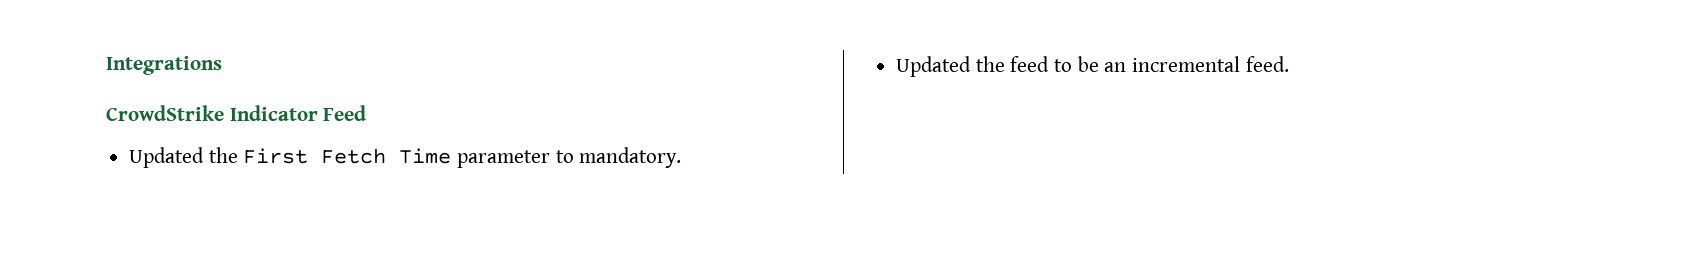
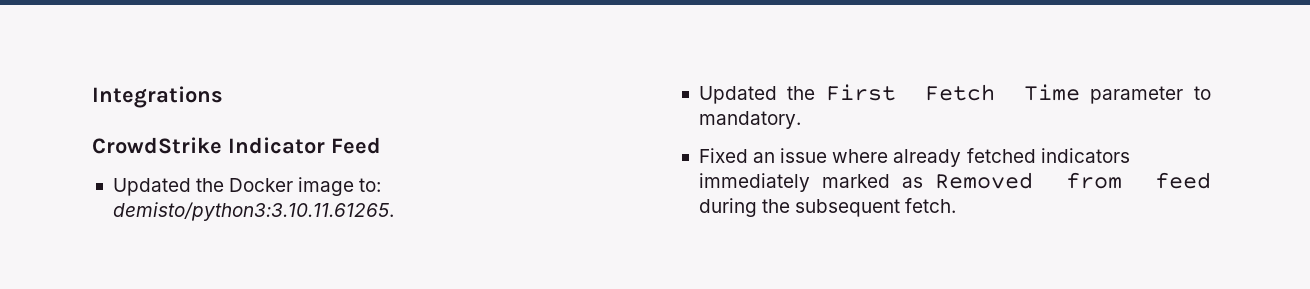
+ Updated the Docker image to: demisto/python3:3.10.11.61265.
- Updated the feed to be an incremental feed.
+ Fixed an issue where already fetched indicators immediately marked as Removed from feed during the subsequent fetch.

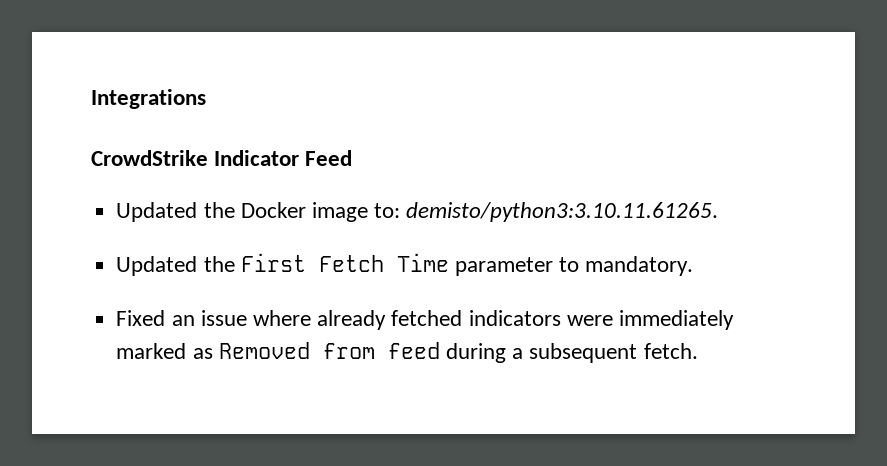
- Fixed an issue where already fetched indicators immediately marked as Removed from feed during the subsequent fetch.
+ Fixed an issue where already fetched indicators were immediately marked as Removed from feed during a subsequent fetch.

